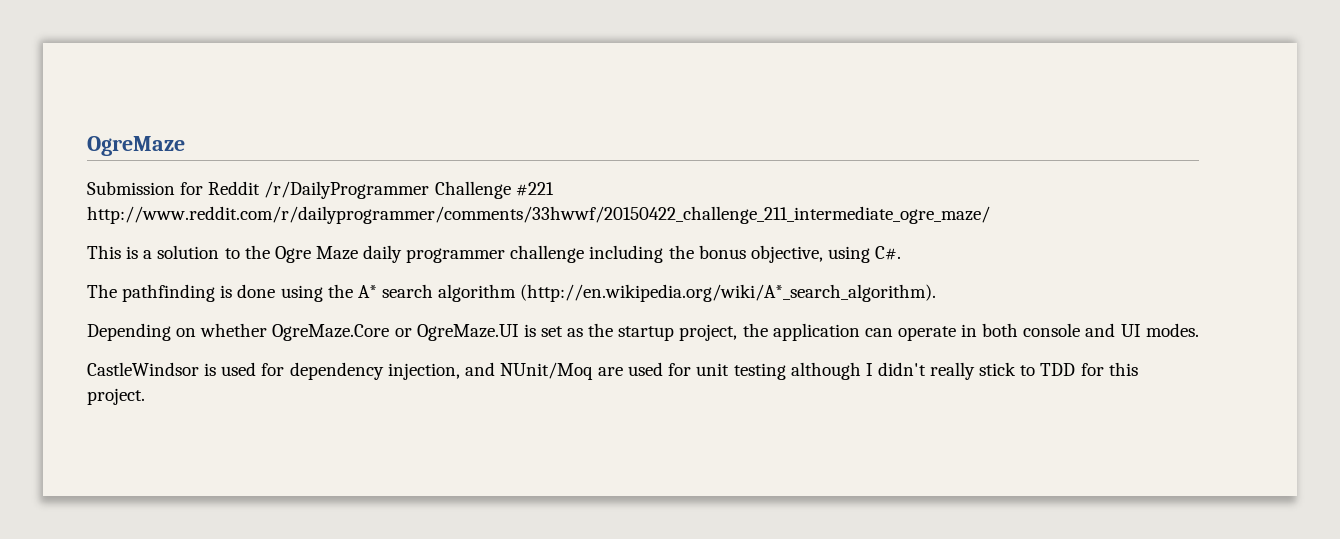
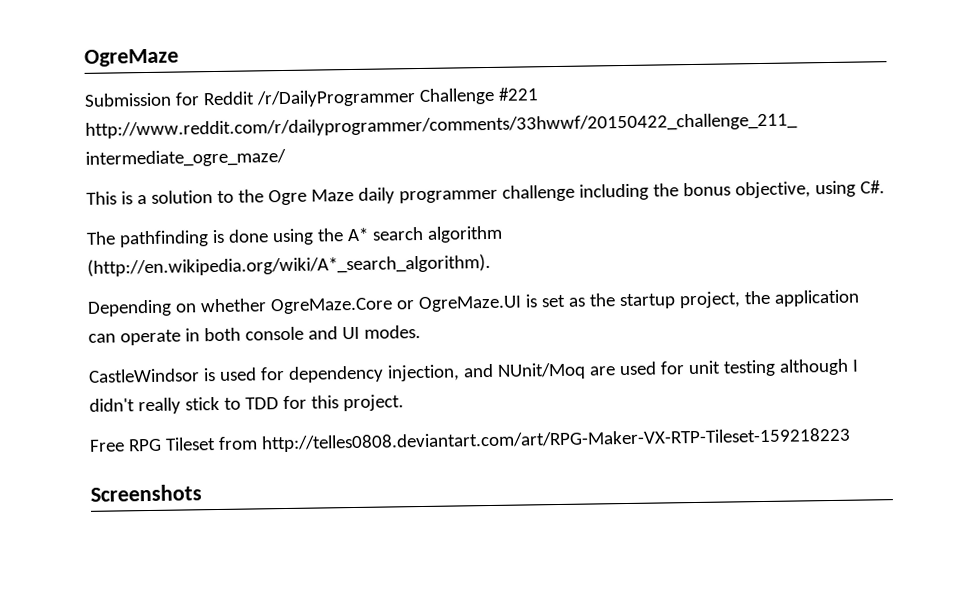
+ Free RPG Tileset from http://telles0808.deviantart.com/art/RPG-Maker-VX-RTP-Tileset-159218223
+ Screenshots

